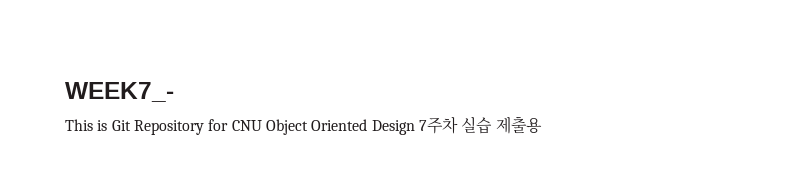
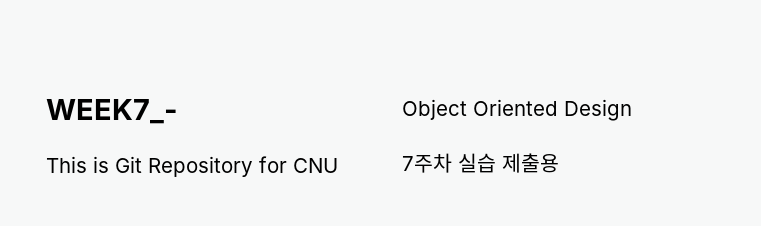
- This is Git Repository for CNU Object Oriented Design 7주차 실습 제출용
+ This is Git Repository for CNU Object Oriented Design
+ 7주차 실습 제출용

